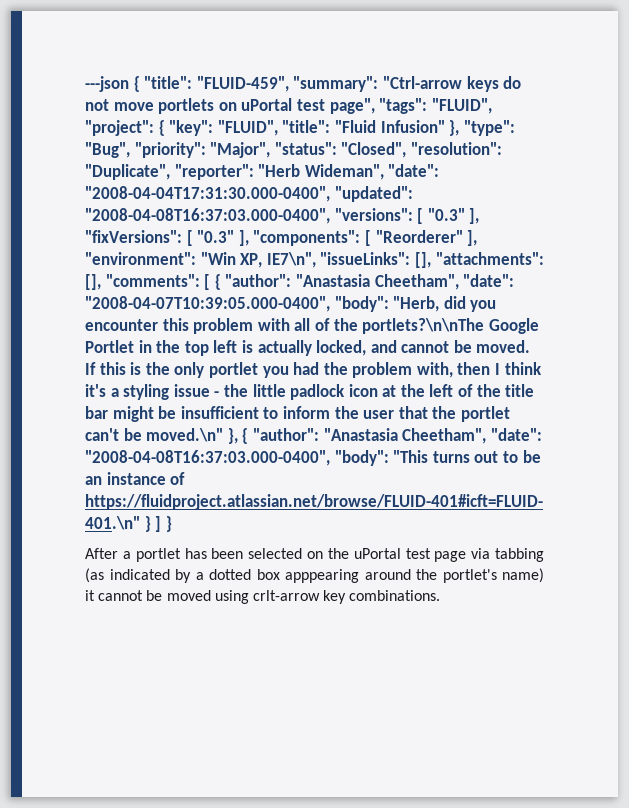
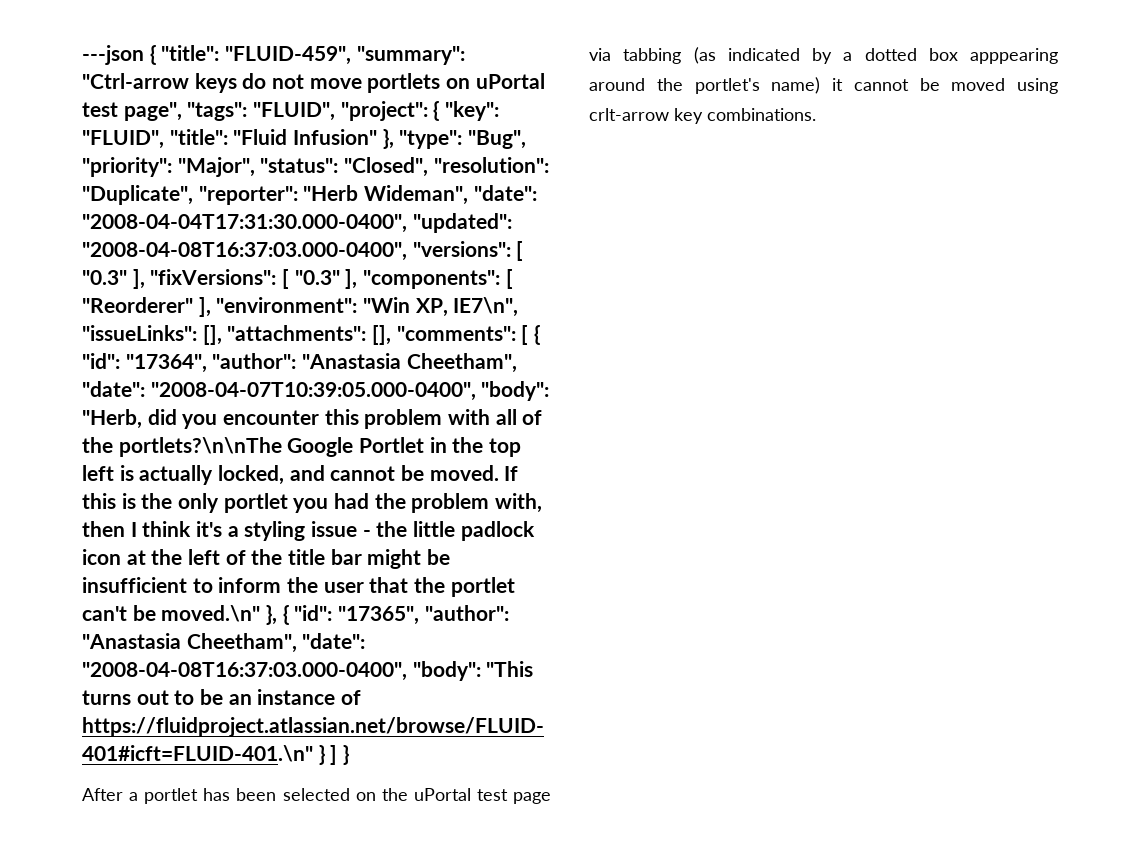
- [ { "author":
+ [ { "id": "17364", "author":
- If this is the only portlet you had the problem with, then I think it's a styling issue - the little padlock icon at the left of the title bar might be insufficient to inform the user that the portlet can't be moved.\n" }, { "author":
+ If this is the only portlet you had the problem with, then I think it's a styling issue - the little padlock icon at the left of the title bar might be insufficient to inform the user that the portlet can't be moved.\n" }, { "id": "17365", "author":

